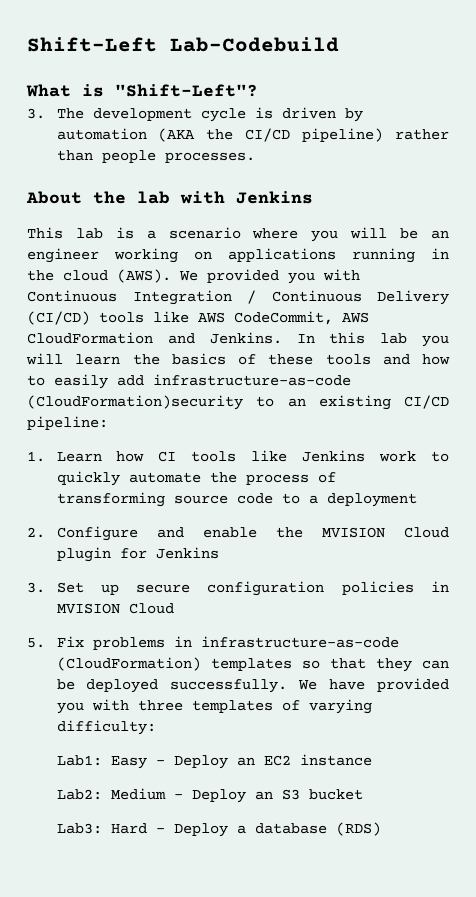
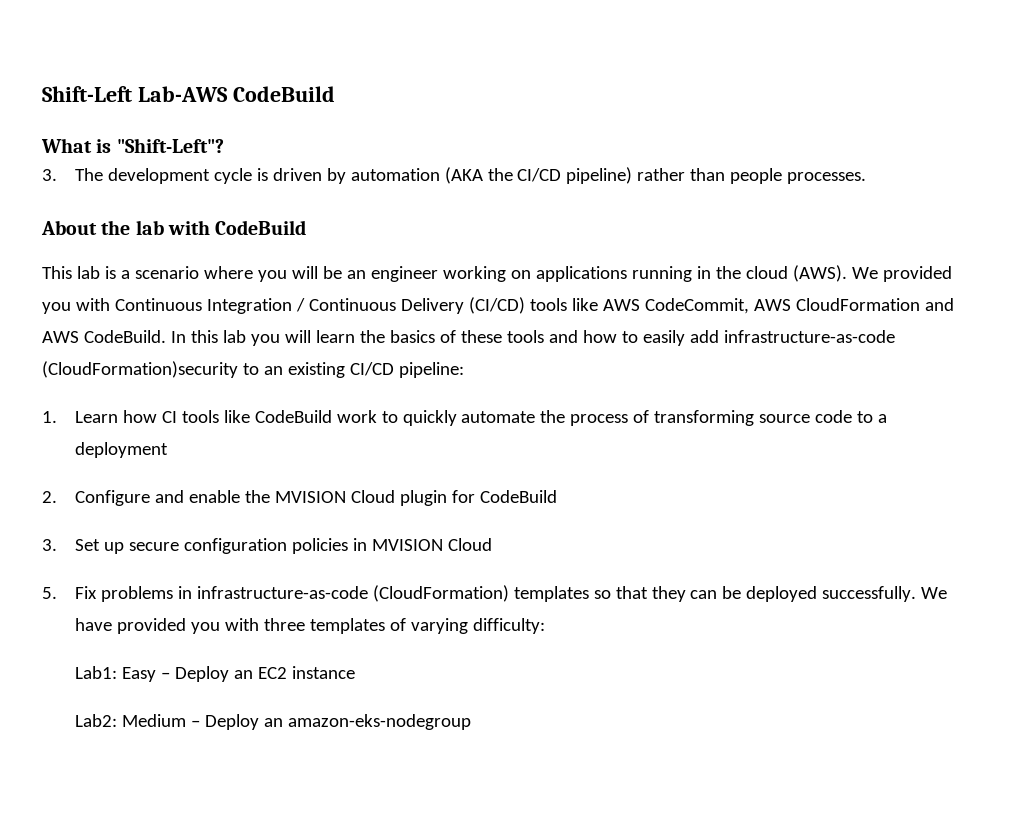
- Shift-Left Lab-Codebuild
+ Shift-Left Lab-AWS CodeBuild
- About the lab with Jenkins
+ About the lab with CodeBuild
- We provided you with Continuous Integration / Continuous Delivery (CI/CD) tools like AWS CodeCommit, AWS CloudFormation and Jenkins.
+ We provided you with Continuous Integration / Continuous Delivery (CI/CD) tools like AWS CodeCommit, AWS CloudFormation and AWS CodeBuild.
- 1. Learn how CI tools like Jenkins work to quickly automate the process of transforming source code to a deployment
+ 1. Learn how CI tools like CodeBuild work to quickly automate the process of transforming source code to a deployment
- 2. Configure and enable the MVISION Cloud plugin for Jenkins
+ 2. Configure and enable the MVISION Cloud plugin for CodeBuild
- Lab2: Medium – Deploy an S3 bucket
- Lab3: Hard – Deploy a database (RDS)
+ Lab2: Medium – Deploy an amazon-eks-nodegroup

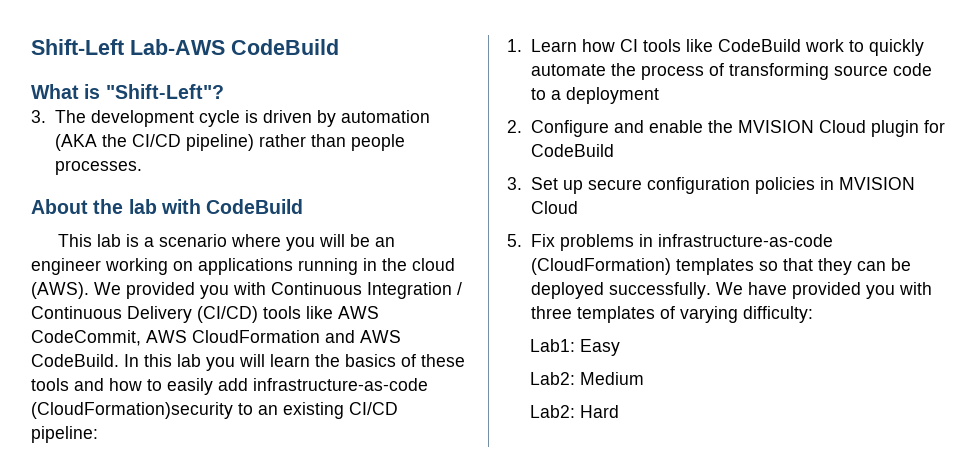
- Lab1: Easy – Deploy an EC2 instance
- Lab2: Medium – Deploy an amazon-eks-nodegroup
+ Lab1: Easy
+ Lab2: Medium
+ Lab2: Hard

